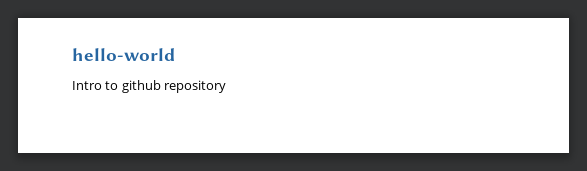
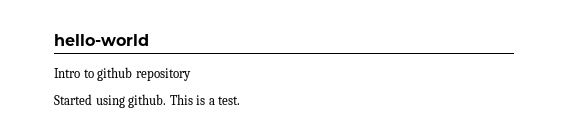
+ Started using github. This is a test.

